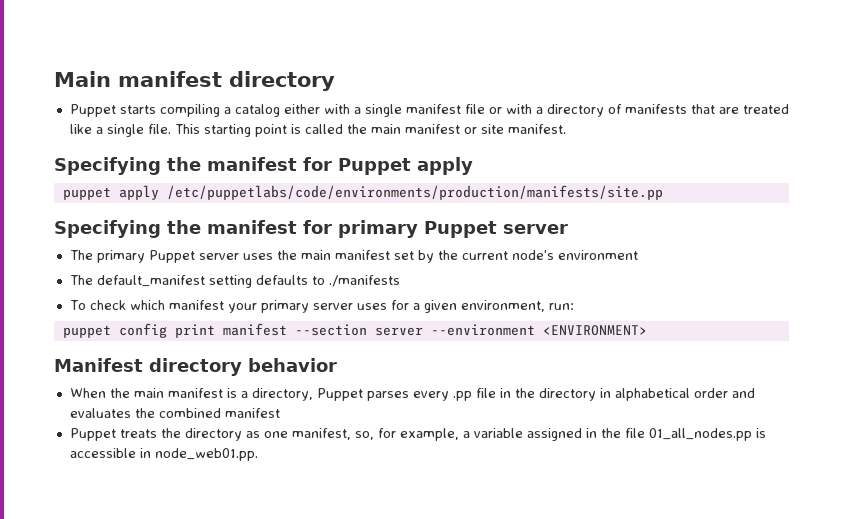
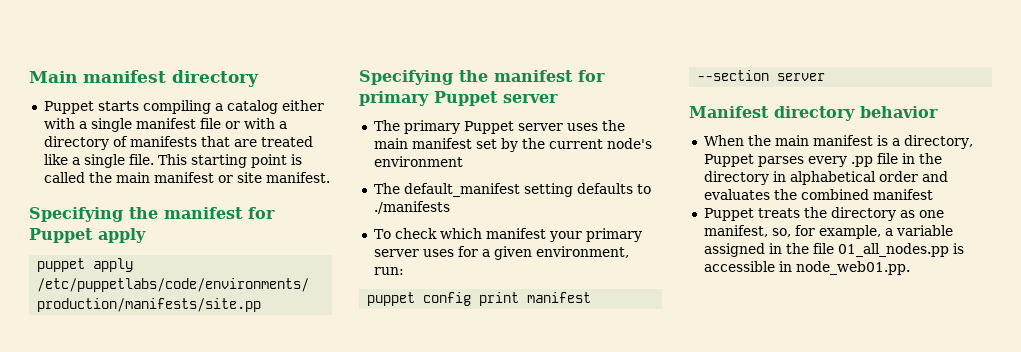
- puppet config print manifest --section server --environment <ENVIRONMENT>
+ puppet config print manifest --section server

